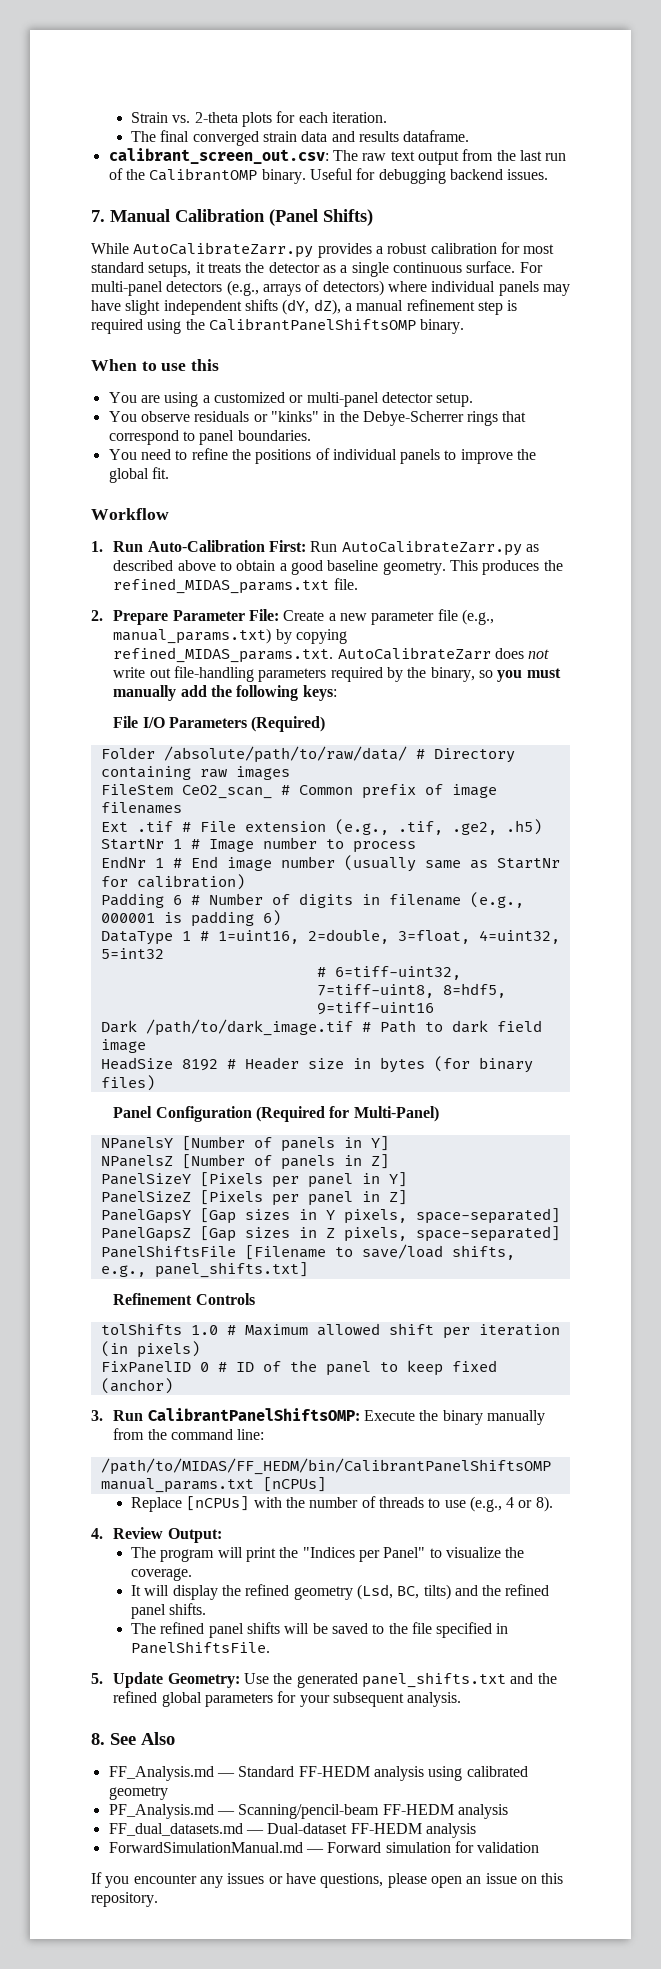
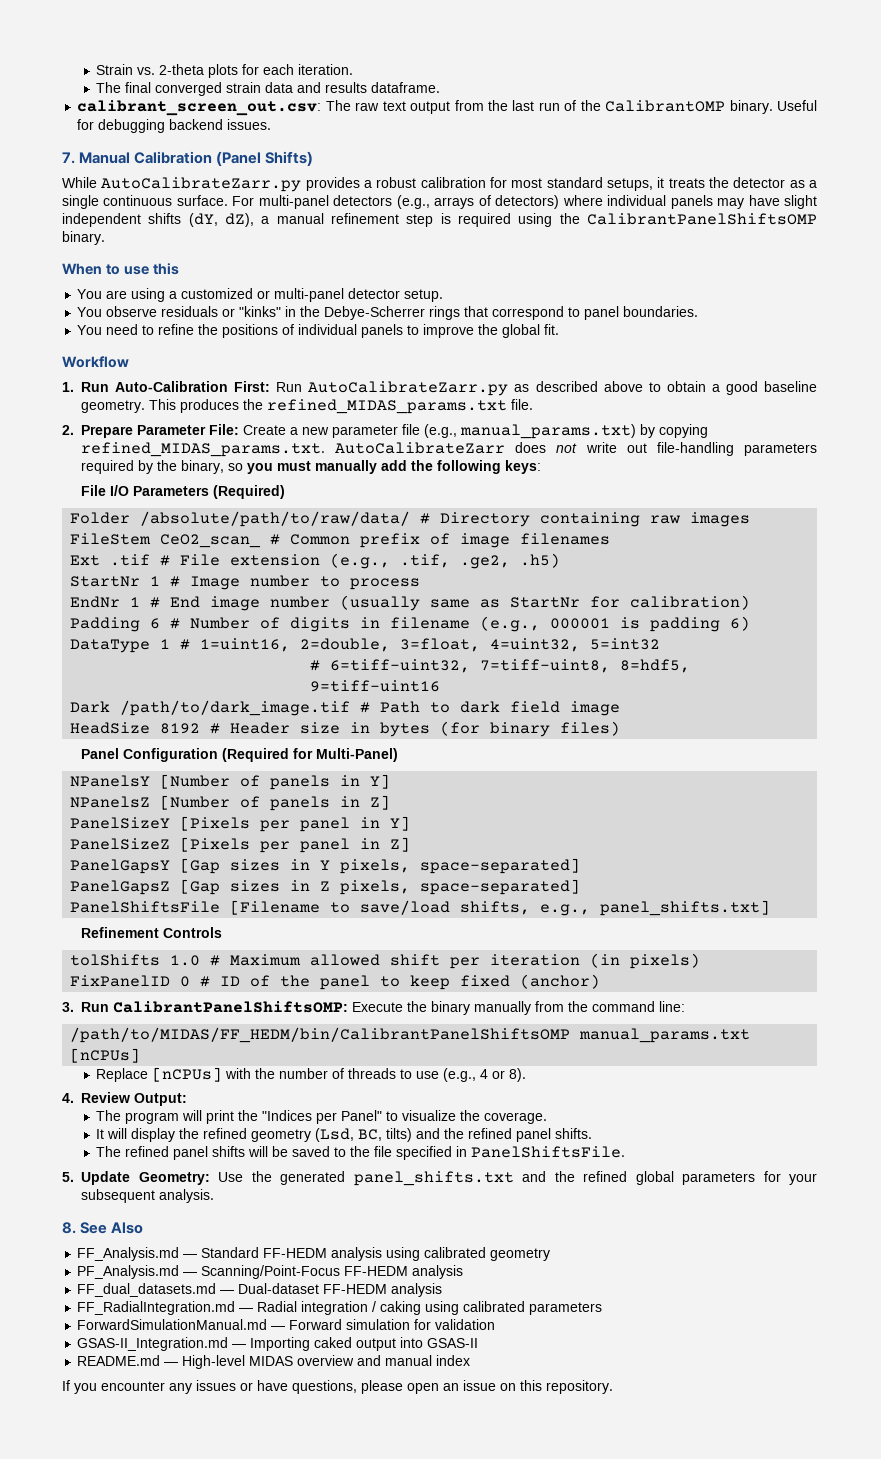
- PF_Analysis.md — Scanning/pencil-beam FF-HEDM analysis
+ PF_Analysis.md — Scanning/Point-Focus FF-HEDM analysis
+ FF_RadialIntegration.md — Radial integration / caking using calibrated parameters
+ GSAS-II_Integration.md — Importing caked output into GSAS-II
+ README.md — High-level MIDAS overview and manual index

